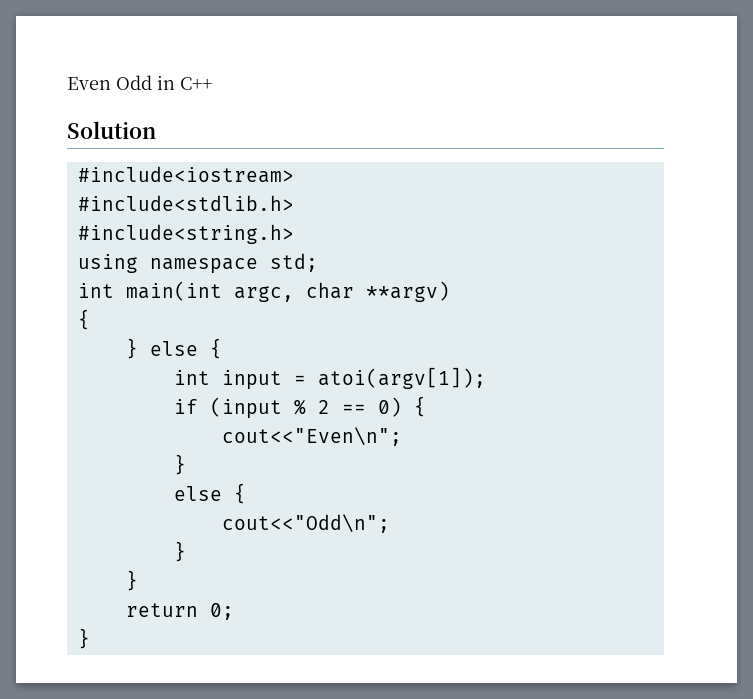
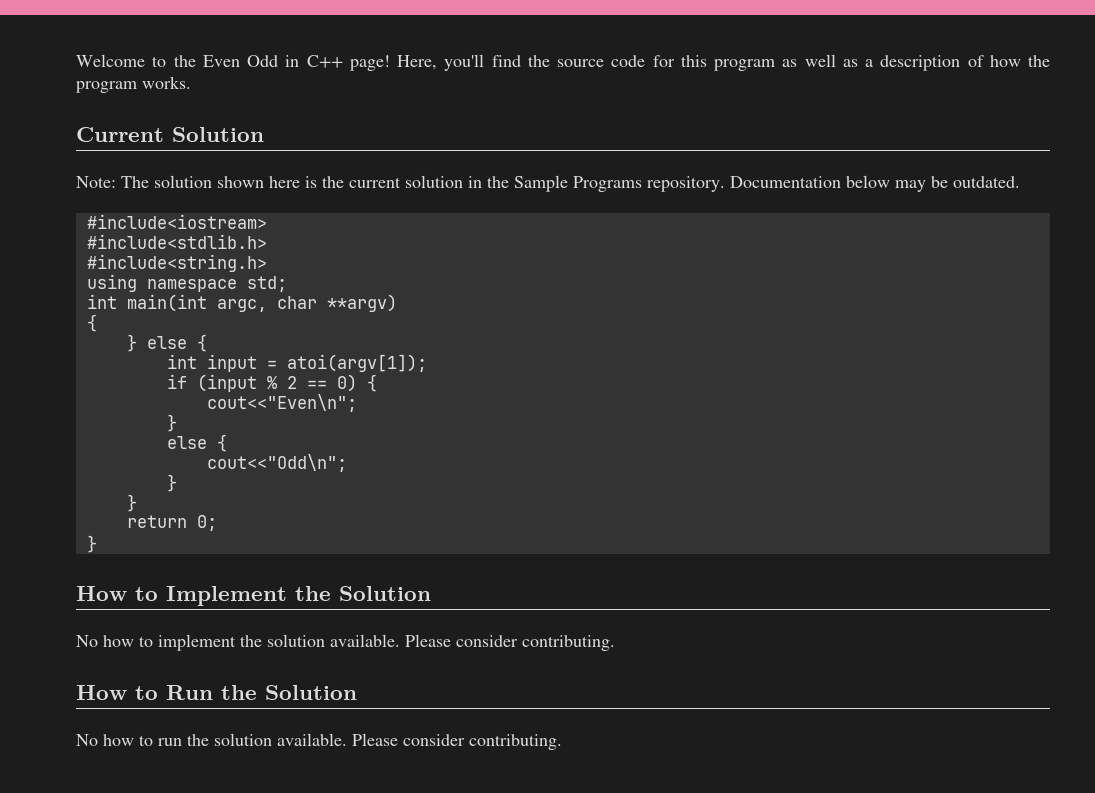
- Even Odd in C++
- Solution
+ Welcome to the Even Odd in C++ page! Here, you'll find the source code for this program as well as a description of how the program works.
+ Current Solution
+ Note: The solution shown here is the current solution in the Sample Programs repository. Documentation below may be outdated.
+ How to Implement the Solution
+ No how to implement the solution available. Please consider contributing.
+ How to Run the Solution
+ No how to run the solution available. Please consider contributing.

